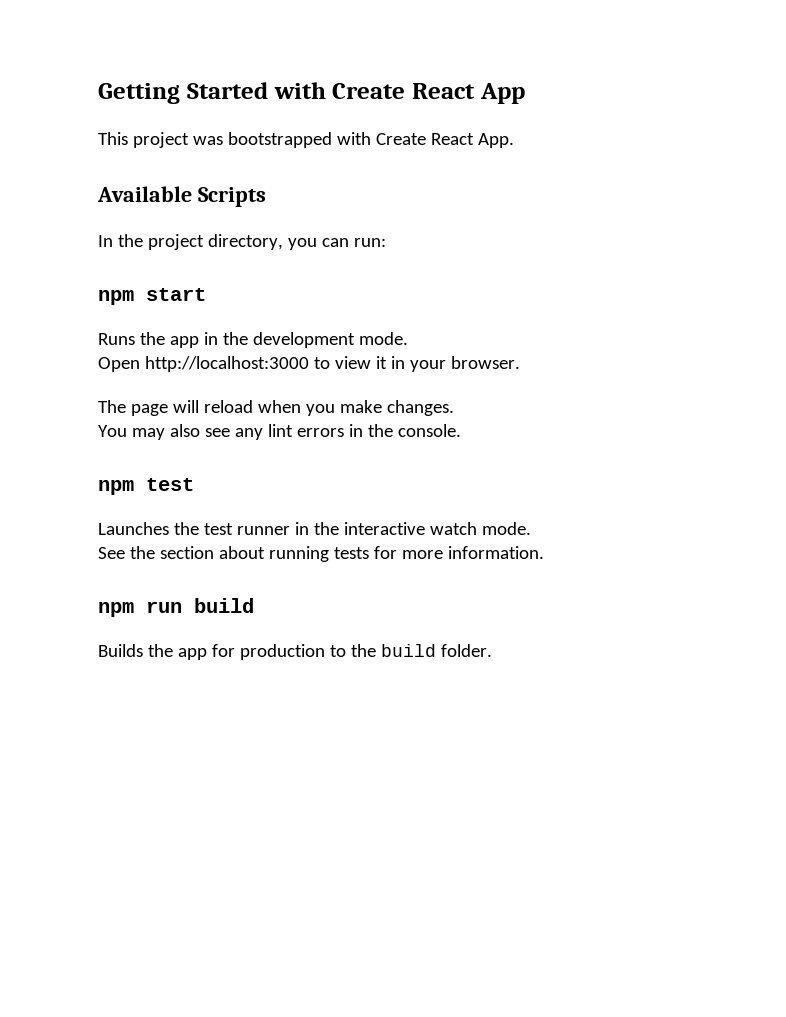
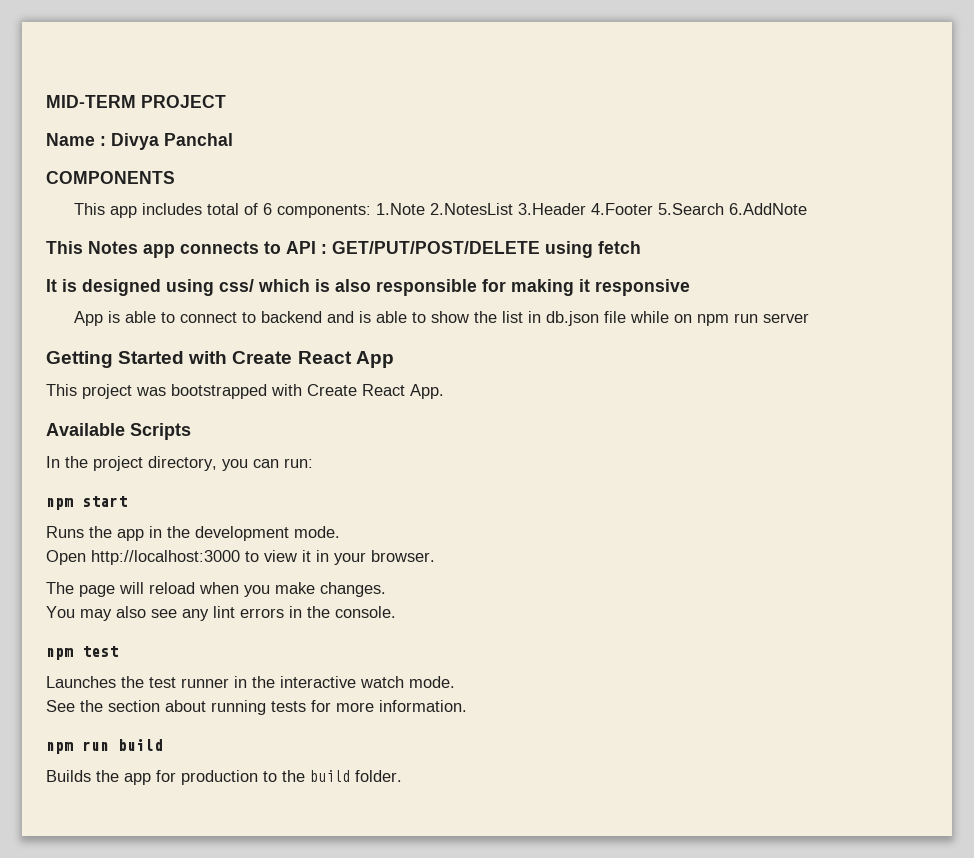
+ MID-TERM PROJECT
+ Name : Divya Panchal
+ COMPONENTS
+ This app includes total of 6 components: 1.Note 2.NotesList 3.Header 4.Footer 5.Search 6.AddNote
+ This Notes app connects to API : GET/PUT/POST/DELETE using fetch
+ It is designed using css/ which is also responsible for making it responsive
+ App is able to connect to backend and is able to show the list in db.json file while on npm run server

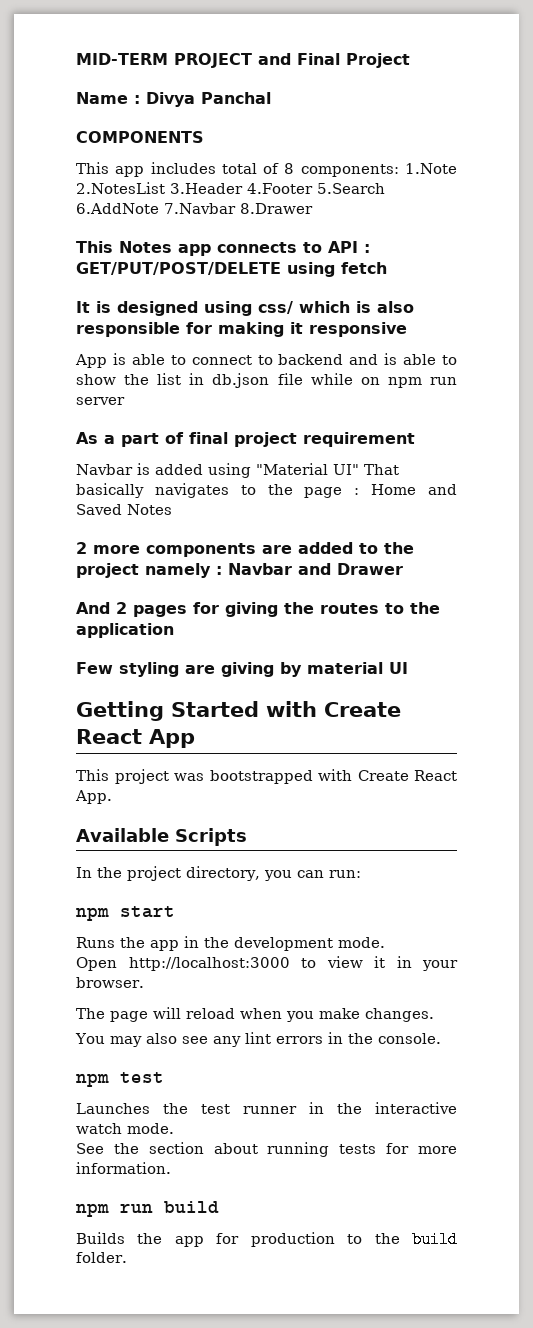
- MID-TERM PROJECT
+ MID-TERM PROJECT and Final Project
- This app includes total of 6 components: 1.Note 2.NotesList 3.Header 4.Footer 5.Search 6.AddNote
+ This app includes total of 8 components: 1.Note 2.NotesList 3.Header 4.Footer 5.Search 6.AddNote 7.Navbar 8.Drawer
+ As a part of final project requirement
+ Navbar is added using "Material UI" That basically navigates to the page : Home and Saved Notes
+ 2 more components are added to the project namely : Navbar and Drawer
+ And 2 pages for giving the routes to the application
+ Few styling are giving by material UI

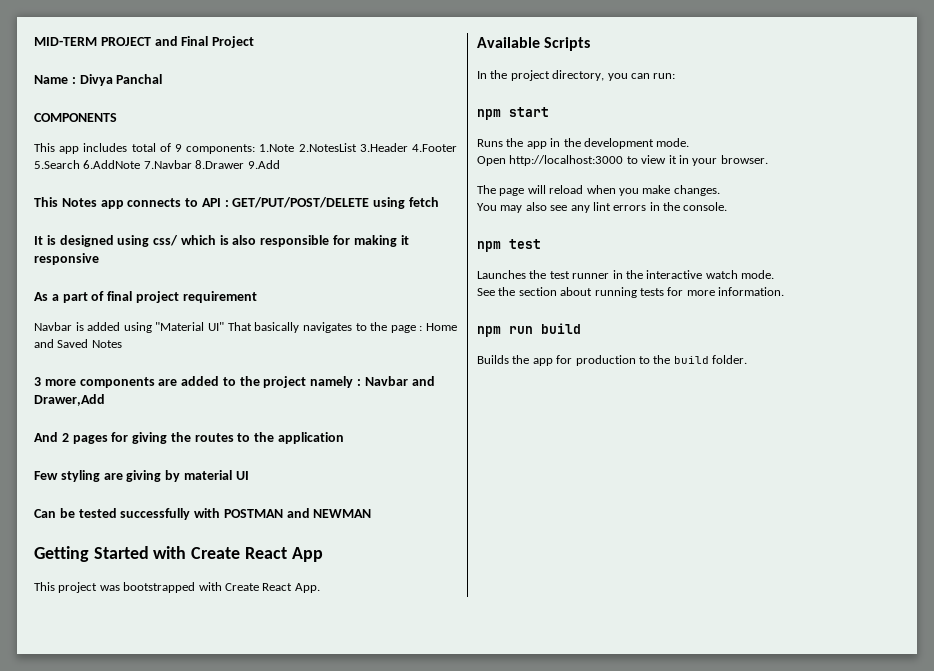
- This app includes total of 8 components: 1.Note 2.NotesList 3.Header 4.Footer 5.Search 6.AddNote 7.Navbar 8.Drawer
+ This app includes total of 9 components: 1.Note 2.NotesList 3.Header 4.Footer 5.Search 6.AddNote 7.Navbar 8.Drawer 9.Add
- App is able to connect to backend and is able to show the list in db.json file while on npm run server
- 2 more components are added to the project namely : Navbar and Drawer
+ 3 more components are added to the project namely : Navbar and Drawer,Add
+ Can be tested successfully with POSTMAN and NEWMAN

